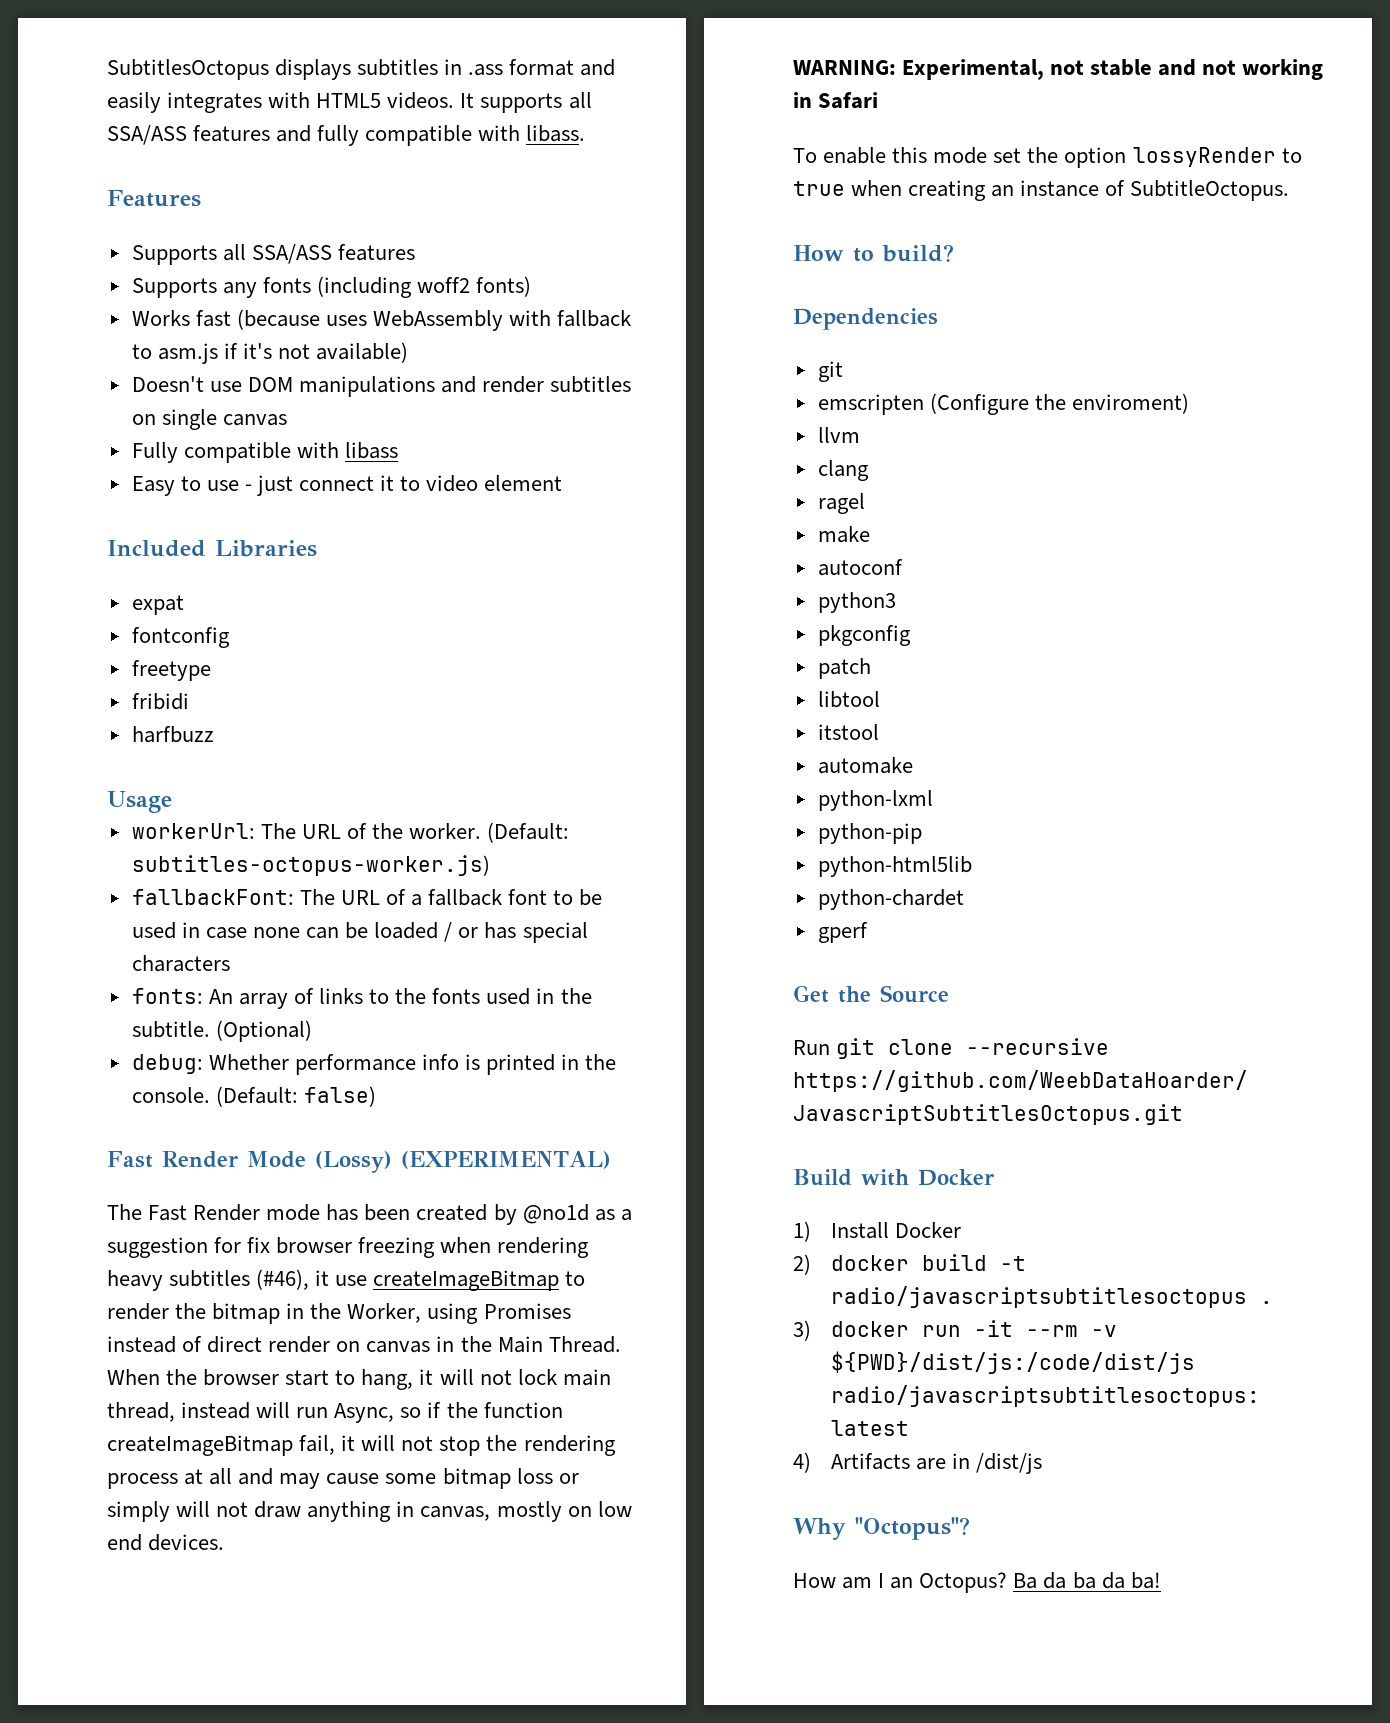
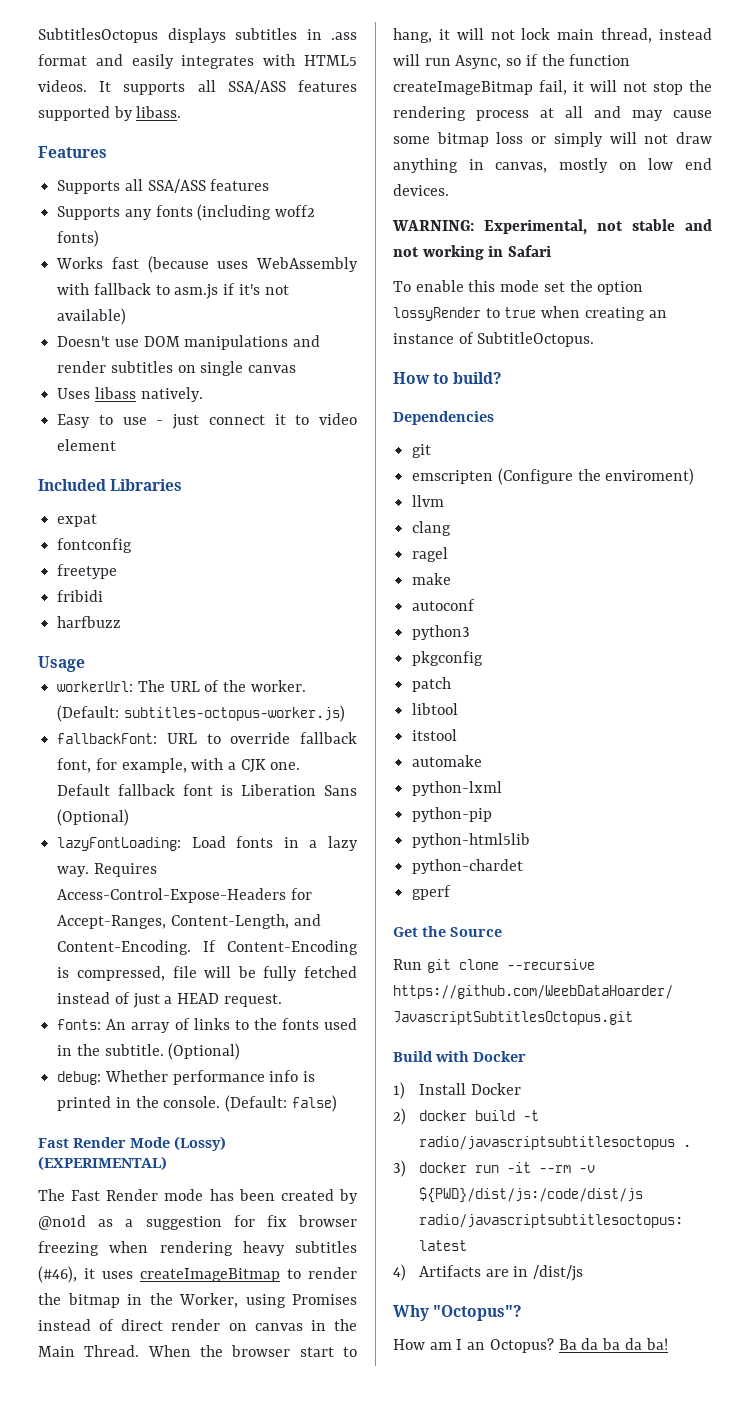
- It supports all SSA/ASS features and fully compatible with libass.
+ It supports all SSA/ASS features supported by libass.
- Fully compatible with libass
+ Uses libass natively.
- fallbackFont: The URL of a fallback font to be used in case none can be loaded / or has special characters
+ fallbackFont: URL to override fallback font, for example, with a CJK one. Default fallback font is Liberation Sans (Optional)
+ lazyFontLoading: Load fonts in a lazy way. Requires Access-Control-Expose-Headers for Accept-Ranges, Content-Length, and Content-Encoding. If Content-Encoding is compressed, file will be fully fetched instead of just a HEAD request.
- The Fast Render mode has been created by @no1d as a suggestion for fix browser freezing when rendering heavy subtitles (#46), it use createImageBitmap to render the bitmap in the Worker, using Promises instead of direct render on canvas in the Main Thread.
+ The Fast Render mode has been created by @no1d as a suggestion for fix browser freezing when rendering heavy subtitles (#46), it uses createImageBitmap to render the bitmap in the Worker, using Promises instead of direct render on canvas in the Main Thread.

